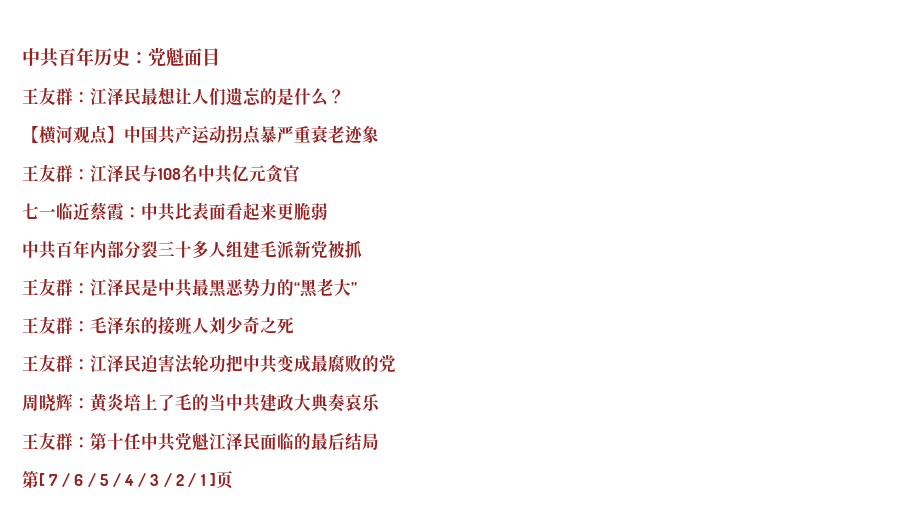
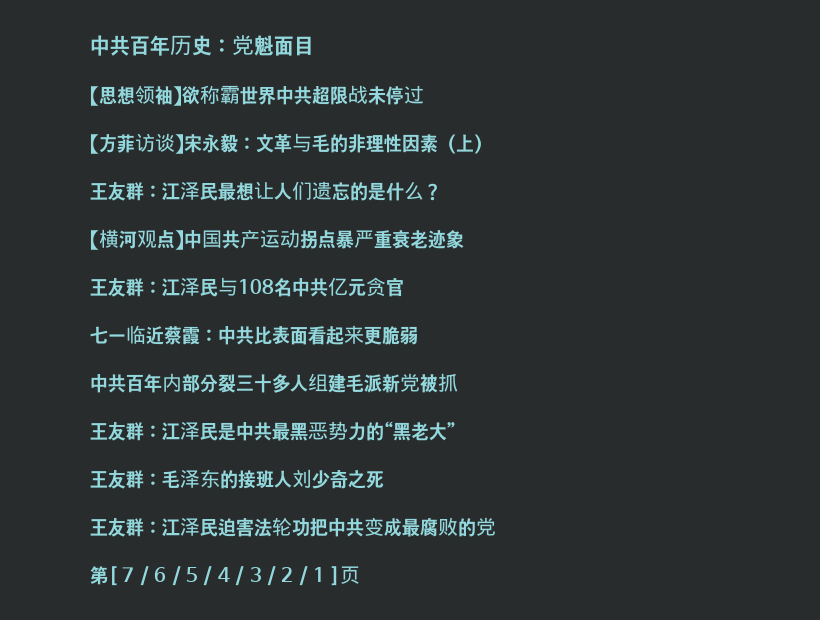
+ 【思想领袖】欲称霸世界中共超限战未停过
+ 【方菲访谈】宋永毅：文革与毛的非理性因素（上）
- 周晓辉：黄炎培上了毛的当中共建政大典奏哀乐
- 王友群：第十任中共党魁江泽民面临的最后结局

